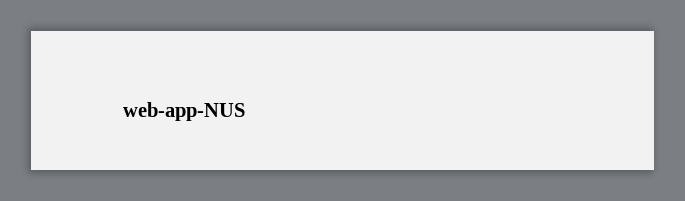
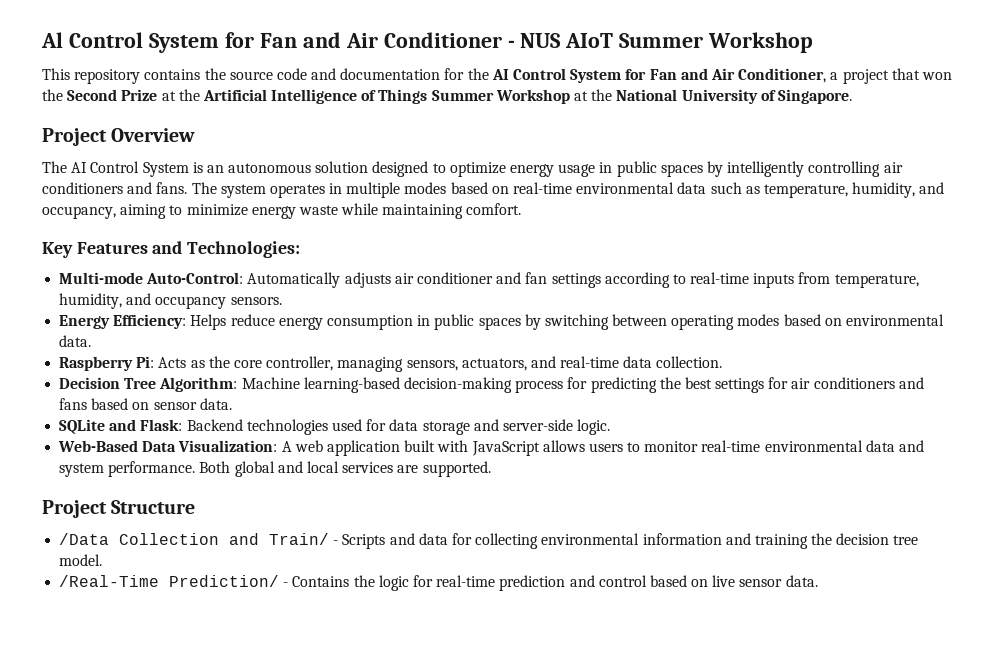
- web-app-NUS
+ Al Control System for Fan and Air Conditioner - NUS AIoT Summer Workshop
+ This repository contains the source code and documentation for the AI Control System for Fan and Air Conditioner, a project that won the Second Prize at the Artificial Intelligence of Things Summer Workshop at the National University of Singapore.
+ Project Overview
+ The AI Control System is an autonomous solution designed to optimize energy usage in public spaces by intelligently controlling air conditioners and fans. The system operates in multiple modes based on real-time environmental data such as temperature, humidity, and occupancy, aiming to minimize energy waste while maintaining comfort.
+ Key Features and Technologies:
+ Multi-mode Auto-Control: Automatically adjusts air conditioner and fan settings according to real-time inputs from temperature, humidity, and occupancy sensors.
+ Energy Efficiency: Helps reduce energy consumption in public spaces by switching between operating modes based on environmental data.
+ Raspberry Pi: Acts as the core controller, managing sensors, actuators, and real-time data collection.
+ Decision Tree Algorithm: Machine learning-based decision-making process for predicting the best settings for air conditioners and fans based on sensor data.
+ SQLite and Flask: Backend technologies used for data storage and server-side logic.
+ Web-Based Data Visualization: A web application built with JavaScript allows users to monitor real-time environmental data and system performance. Both global and local services are supported.
+ Project Structure
+ /Data Collection and Train/ - Scripts and data for collecting environmental information and training the decision tree model.
+ /Real-Time Prediction/ - Contains the logic for real-time prediction and control based on live sensor data.

